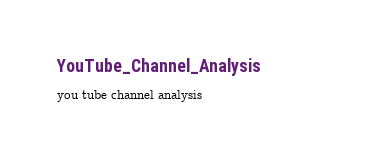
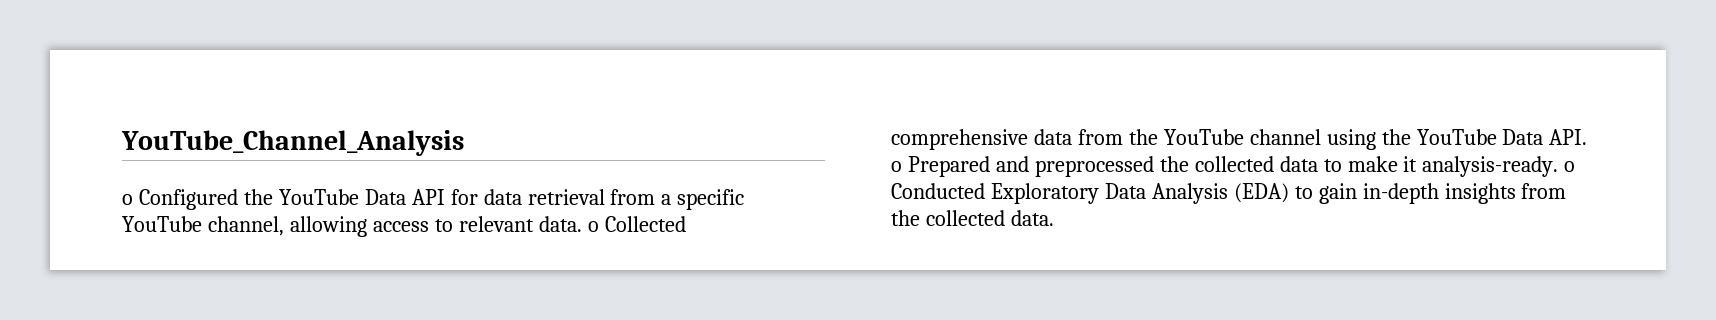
- you tube channel analysis
+ o Configured the YouTube Data API for data retrieval from a specific YouTube channel, allowing access to relevant data. o Collected comprehensive data from the YouTube channel using the YouTube Data API. o Prepared and preprocessed the collected data to make it analysis-ready. o Conducted Exploratory Data Analysis (EDA) to gain in-depth insights from the collected data.

